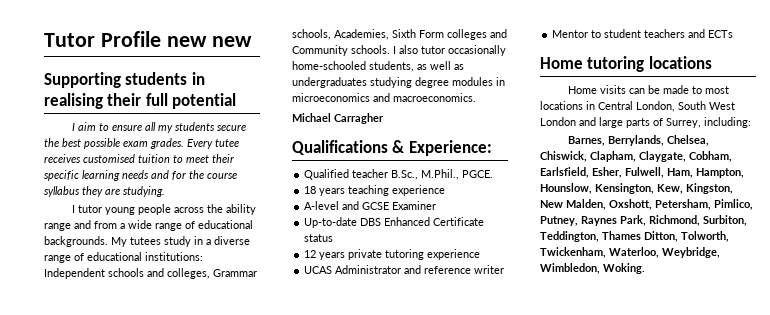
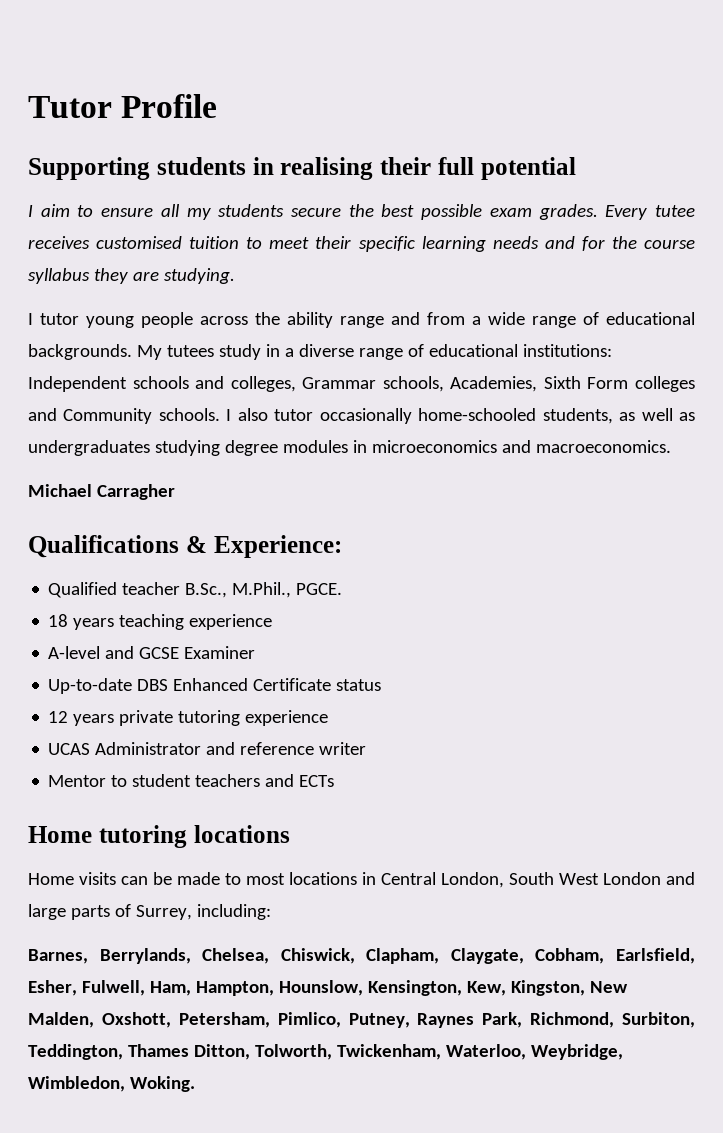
- Tutor Profile new new
+ Tutor Profile

